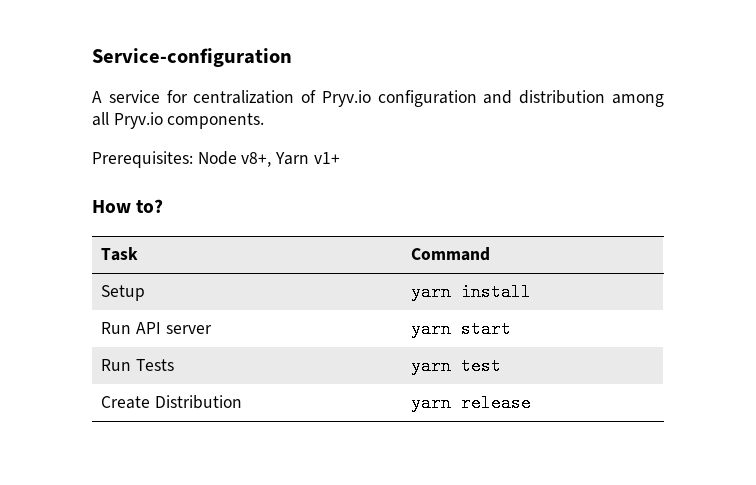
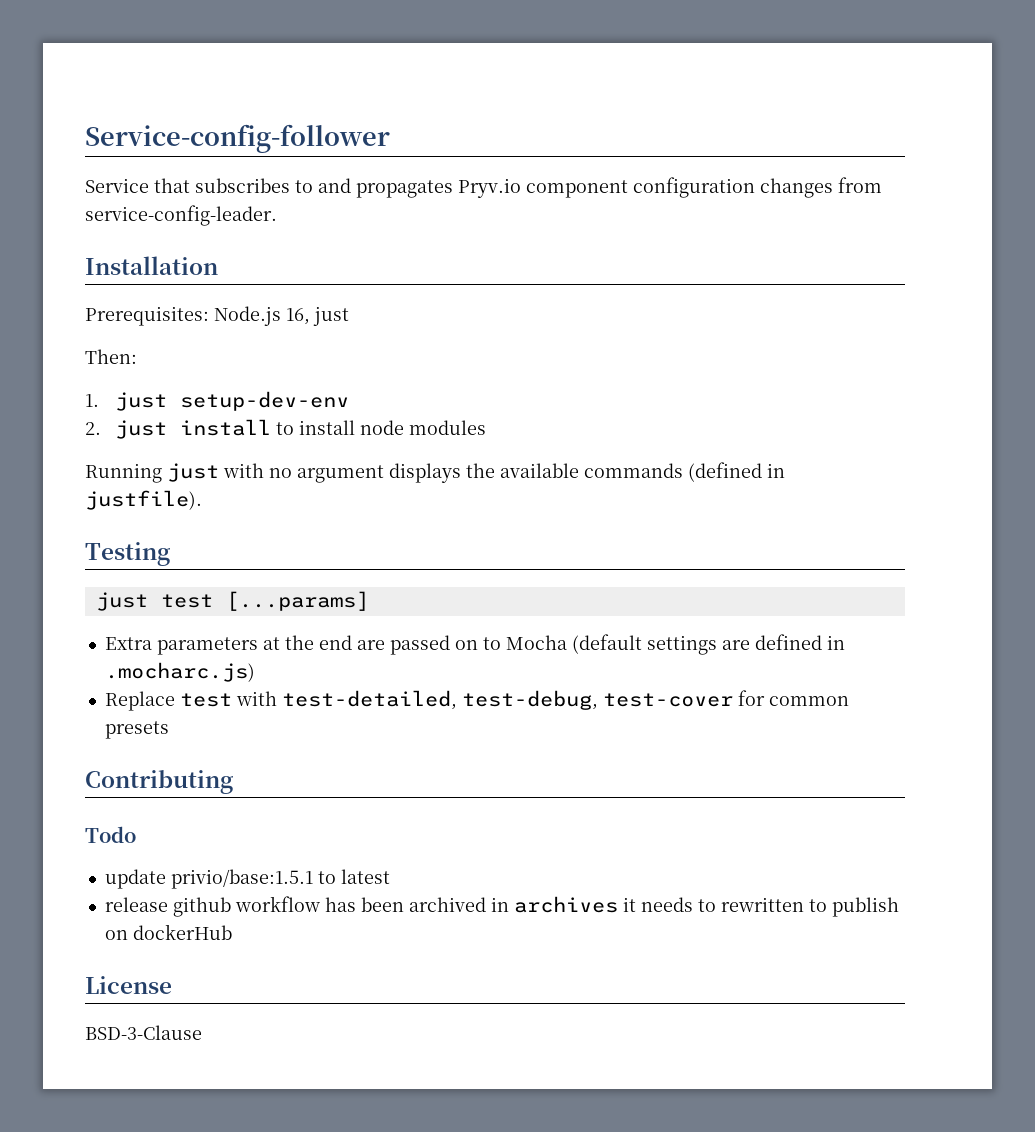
- Service-configuration
- A service for centralization of Pryv.io configuration and distribution among all Pryv.io components.
- Prerequisites: Node v8+, Yarn v1+
- How to?
- Task | Command
- Setup | yarn install
- Run API server | yarn start
- Run Tests | yarn test
- Create Distribution | yarn release
+ Service-config-follower
+ Service that subscribes to and propagates Pryv.io component configuration changes from service-config-leader.
+ Installation
+ Prerequisites: Node.js 16, just
+ Then:
+ 1. just setup-dev-env
+ 2. just install to install node modules
+ Running just with no argument displays the available commands (defined in justfile).
+ Testing
+ just test [...params]
+ Extra parameters at the end are passed on to Mocha (default settings are defined in .mocharc.js)
+ Replace test with test-detailed, test-debug, test-cover for common presets
+ Contributing
+ Todo
+ update privio/base:1.5.1 to latest
+ release github workflow has been archived in archives it needs to rewritten to publish on dockerHub
+ License
+ BSD-3-Clause

